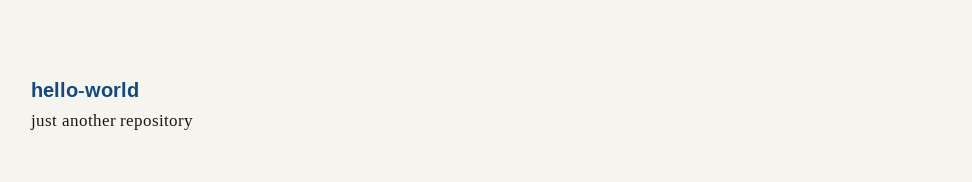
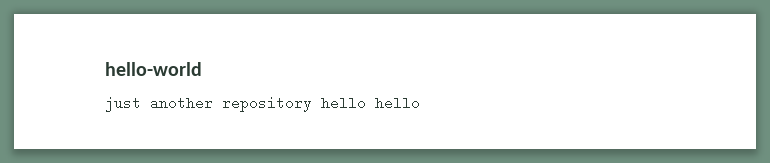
- just another repository
+ just another repository hello hello

